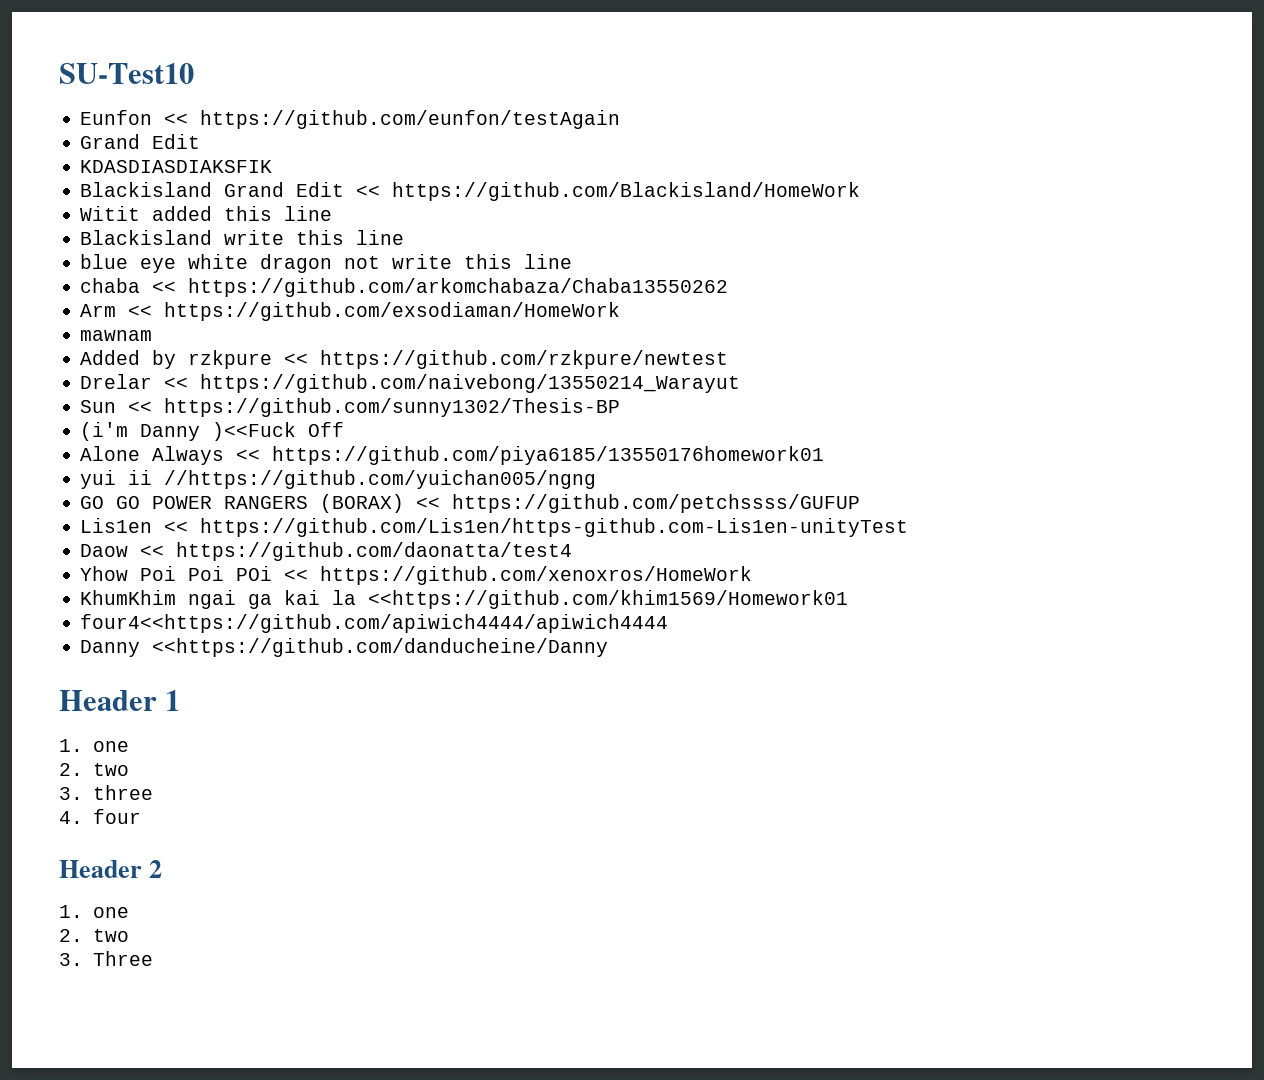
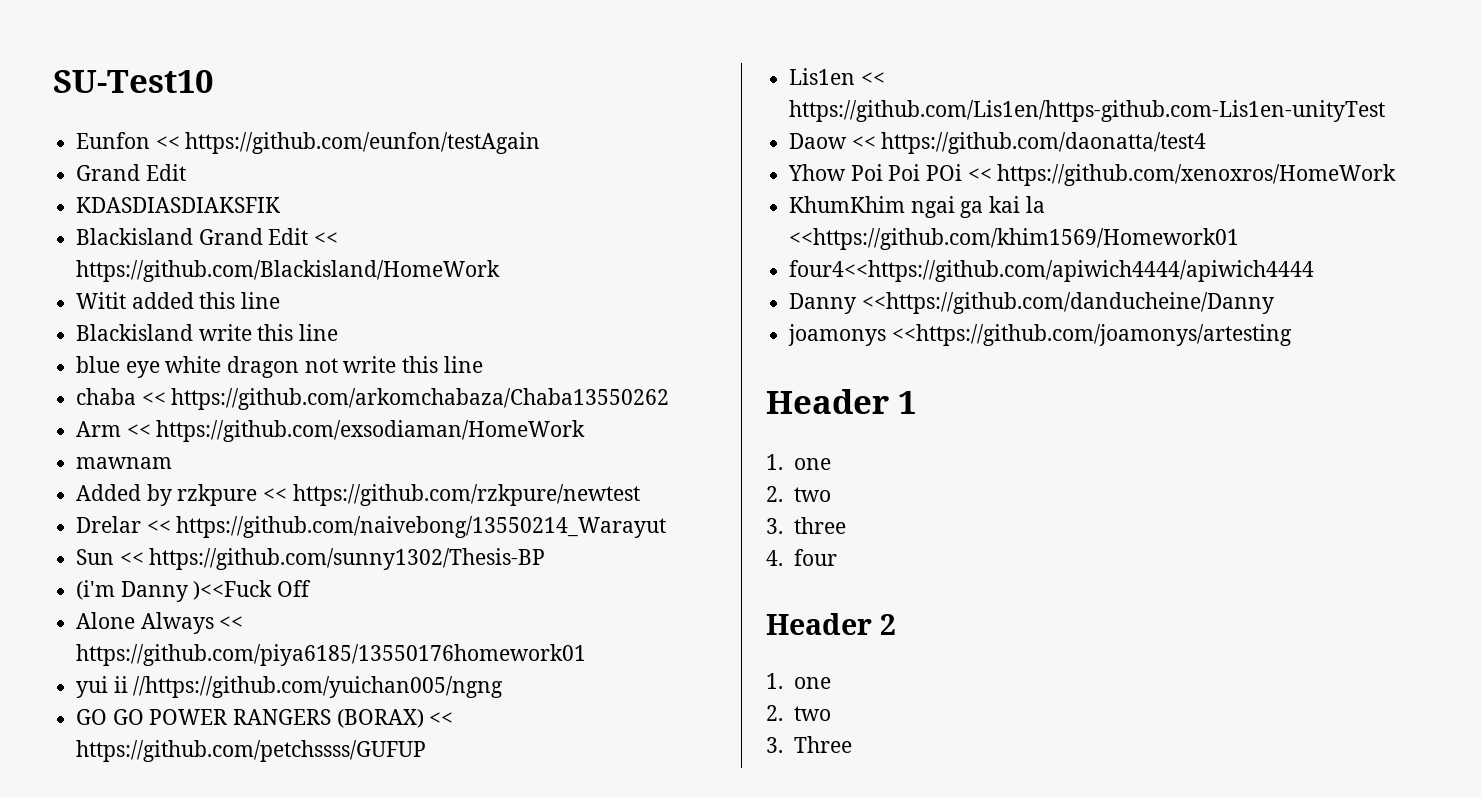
+ joamonys <<https://github.com/joamonys/artesting

